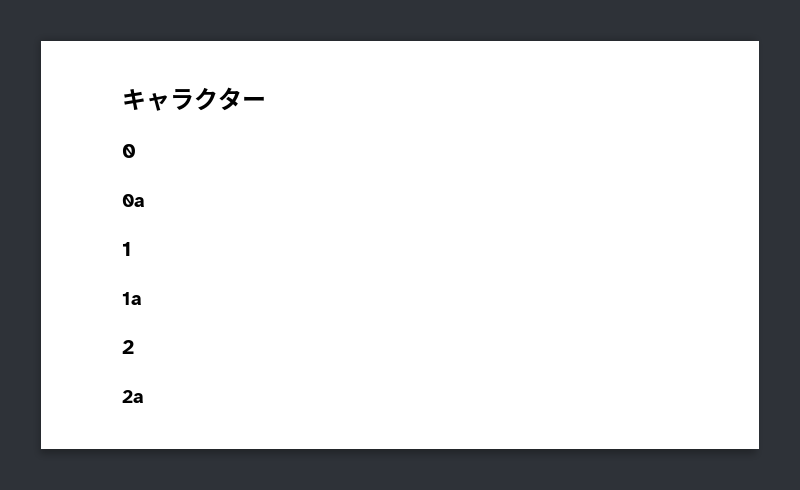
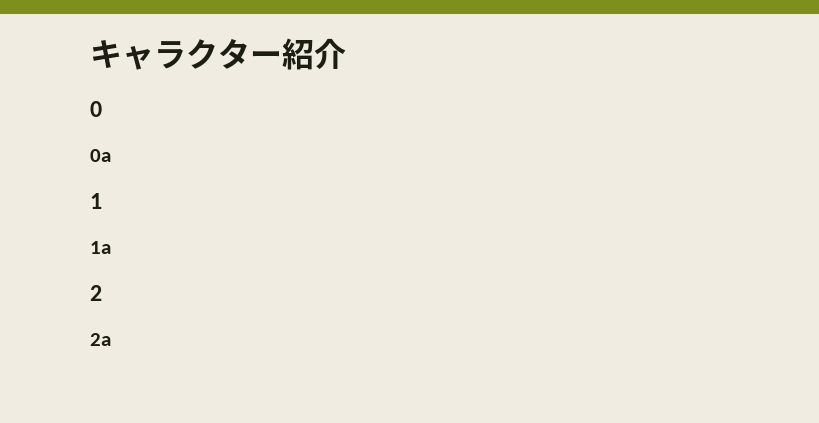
- キャラクター
+ キャラクター紹介

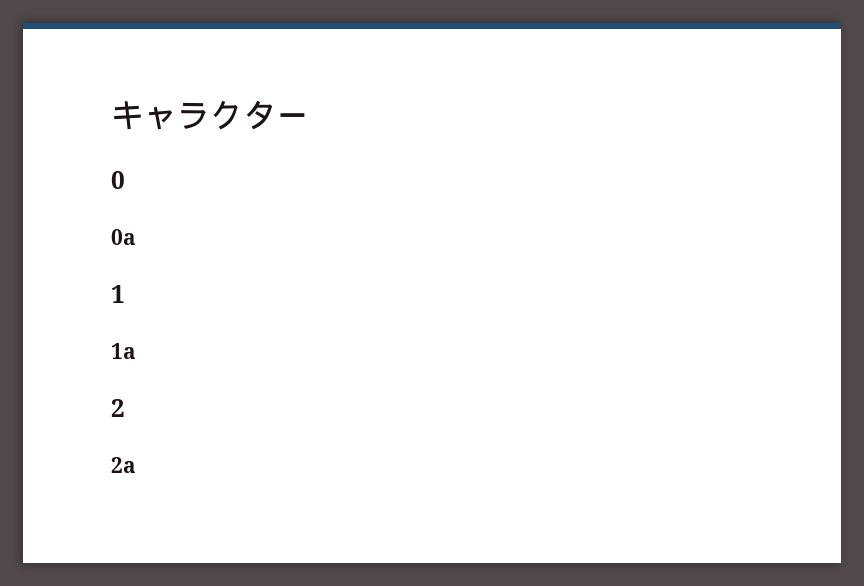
- キャラクター紹介
+ キャラクター

